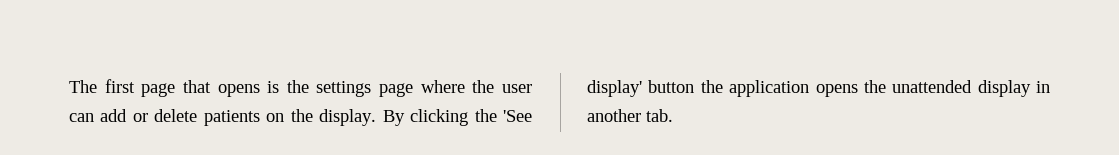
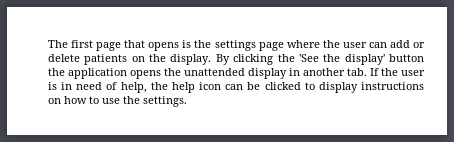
- By clicking the 'See display' button the application opens the unattended display in another tab.
+ By clicking the 'See the display' button the application opens the unattended display in another tab. If the user is in need of help, the help icon can be clicked to display instructions on how to use the settings.

